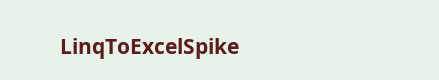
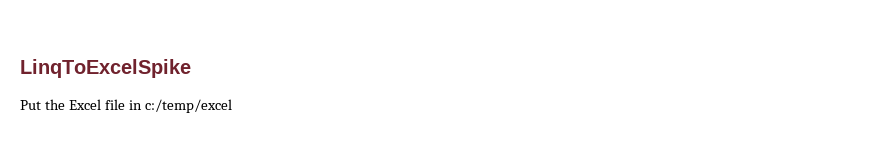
+ Put the Excel file in c:/temp/excel

